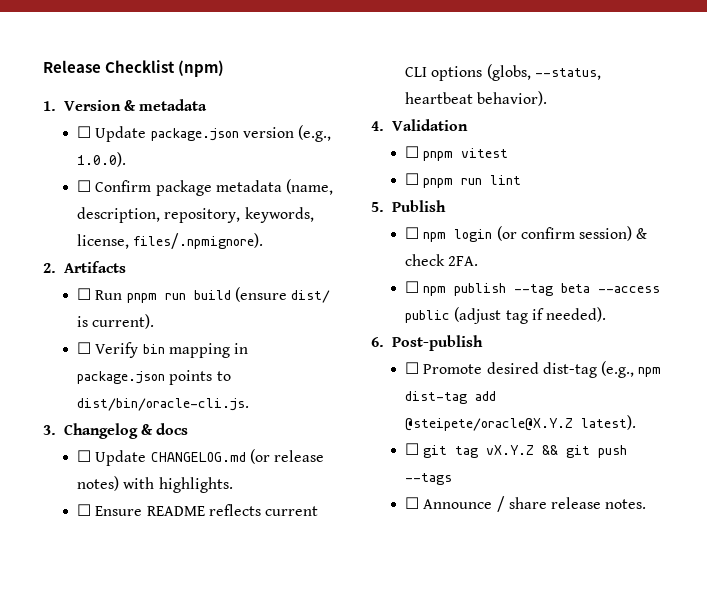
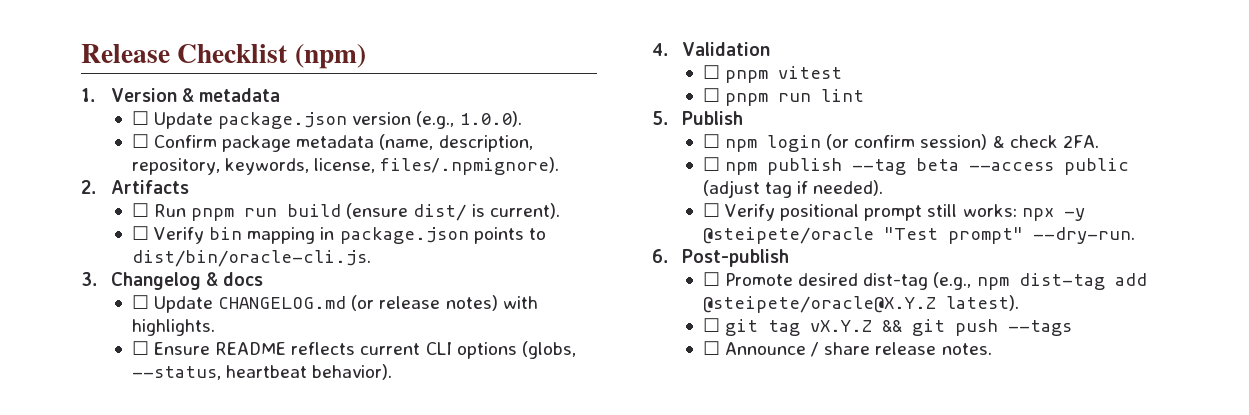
+ ☐ Verify positional prompt still works: npx -y @steipete/oracle "Test prompt" --dry-run.

